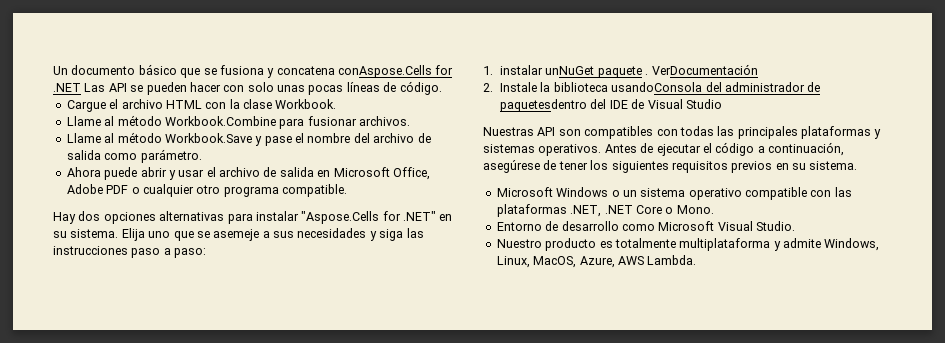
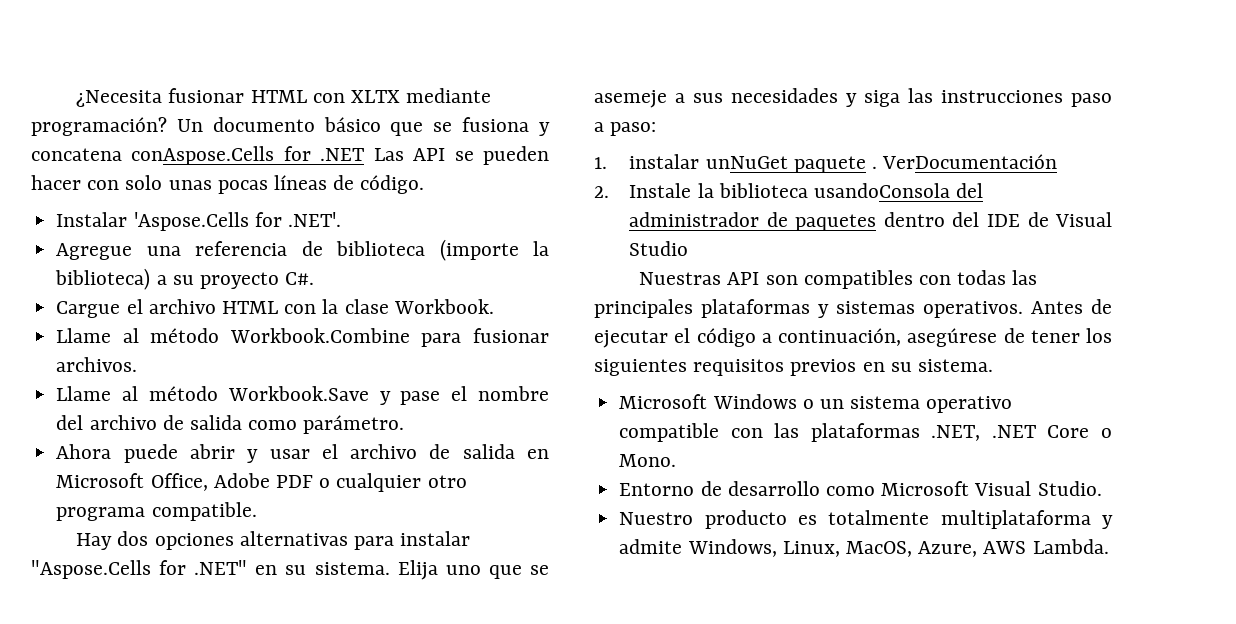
+ ¿Necesita fusionar HTML con XLTX mediante programación?
+ Instalar 'Aspose.Cells for .NET'.
+ Agregue una referencia de biblioteca (importe la biblioteca) a su proyecto C#.
- 2. Instale la biblioteca usandoConsola del administrador de paquetesdentro del IDE de Visual Studio
+ 2. Instale la biblioteca usandoConsola del administrador de paquetes dentro del IDE de Visual Studio

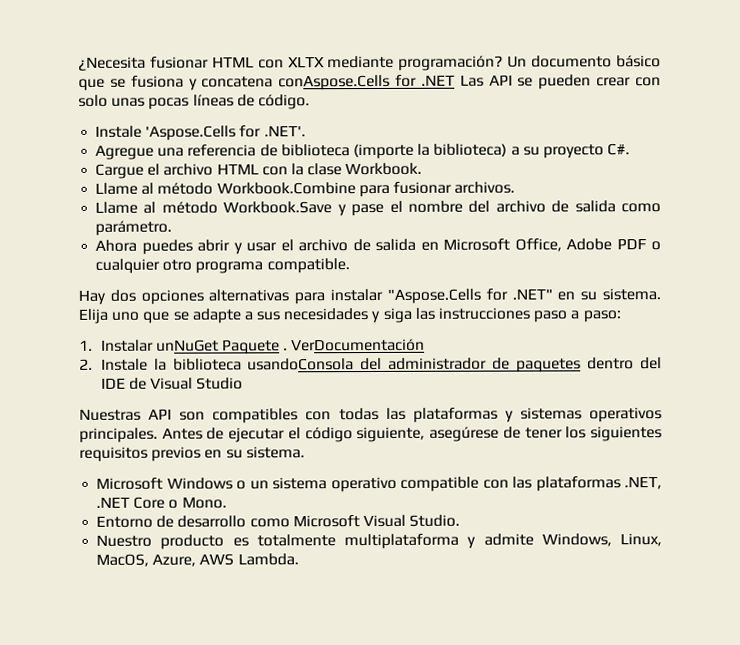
- Un documento básico que se fusiona y concatena conAspose.Cells for .NET Las API se pueden hacer con solo unas pocas líneas de código.
+ Un documento básico que se fusiona y concatena conAspose.Cells for .NET Las API se pueden crear con solo unas pocas líneas de código.
- Instalar 'Aspose.Cells for .NET'.
+ Instale 'Aspose.Cells for .NET'.
- Ahora puede abrir y usar el archivo de salida en Microsoft Office, Adobe PDF o cualquier otro programa compatible.
+ Ahora puedes abrir y usar el archivo de salida en Microsoft Office, Adobe PDF o cualquier otro programa compatible.
- Elija uno que se asemeje a sus necesidades y siga las instrucciones paso a paso:
+ Elija uno que se adapte a sus necesidades y siga las instrucciones paso a paso:
- 1. instalar unNuGet paquete .
+ 1. Instalar unNuGet Paquete .
- Nuestras API son compatibles con todas las principales plataformas y sistemas operativos.
+ Nuestras API son compatibles con todas las plataformas y sistemas operativos principales.
- Antes de ejecutar el código a continuación, asegúrese de tener los siguientes requisitos previos en su sistema.
+ Antes de ejecutar el código siguiente, asegúrese de tener los siguientes requisitos previos en su sistema.

